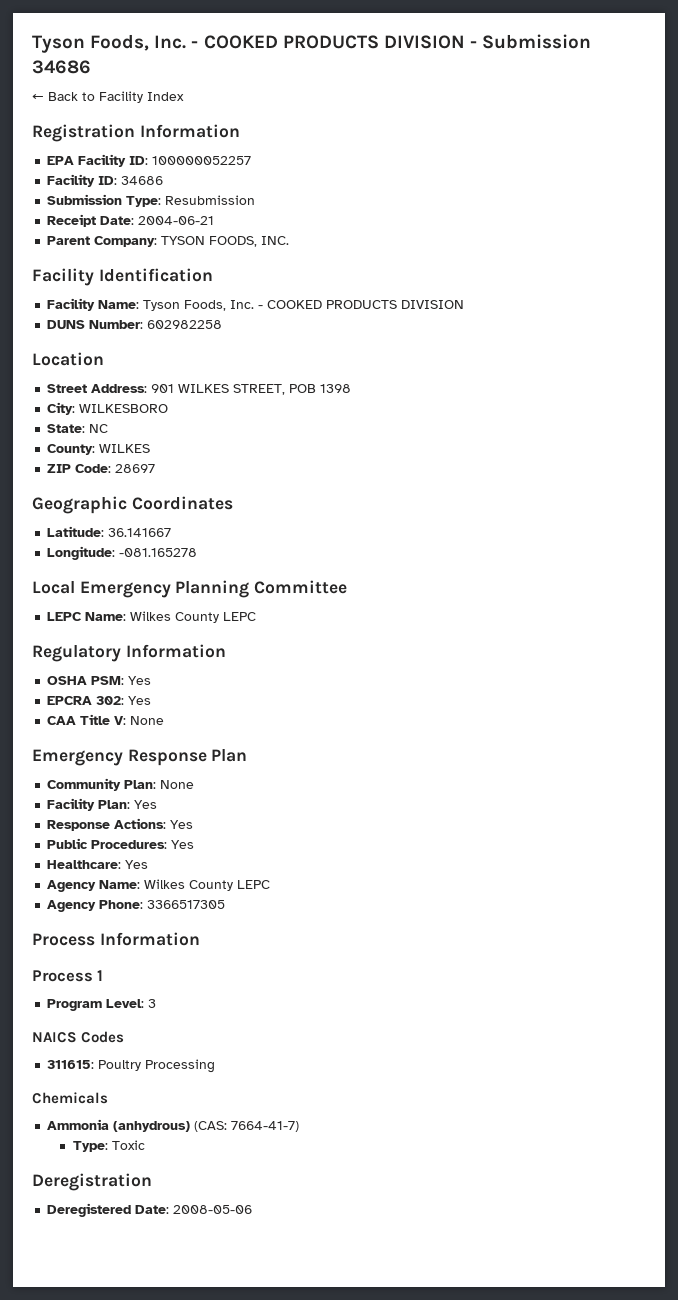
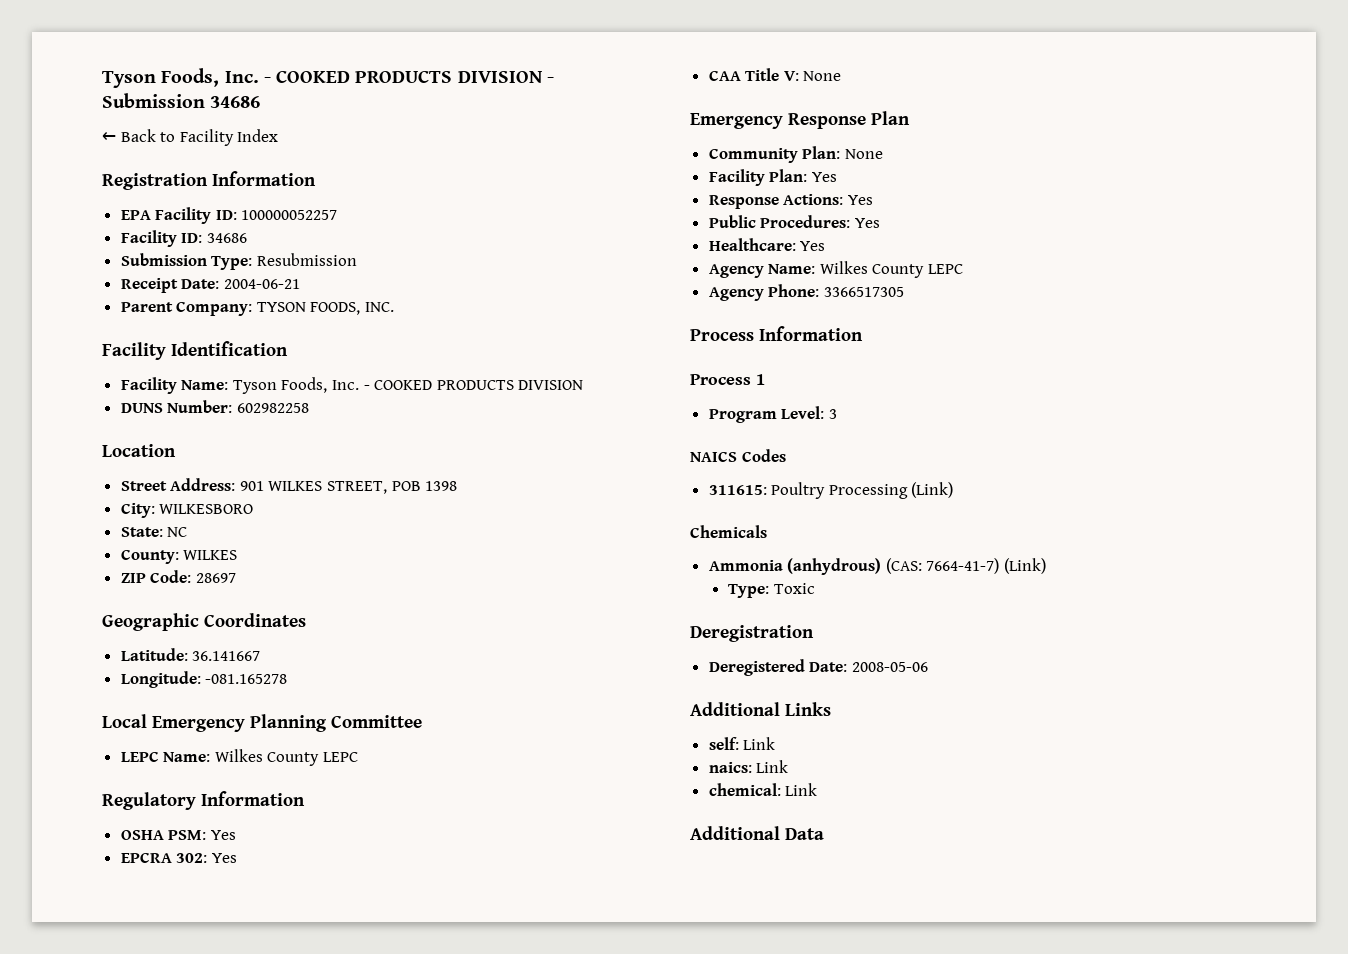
- 311615: Poultry Processing
+ 311615: Poultry Processing (Link)
- Ammonia (anhydrous) (CAS: 7664-41-7)
+ Ammonia (anhydrous) (CAS: 7664-41-7) (Link)
+ Additional Links
+ self: Link
+ naics: Link
+ chemical: Link
+ Additional Data

